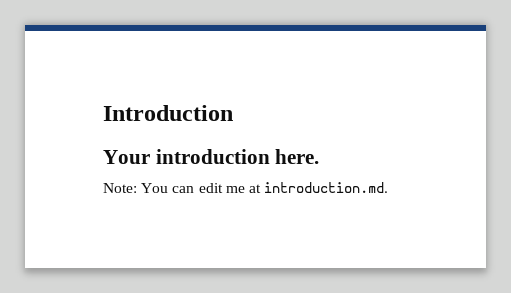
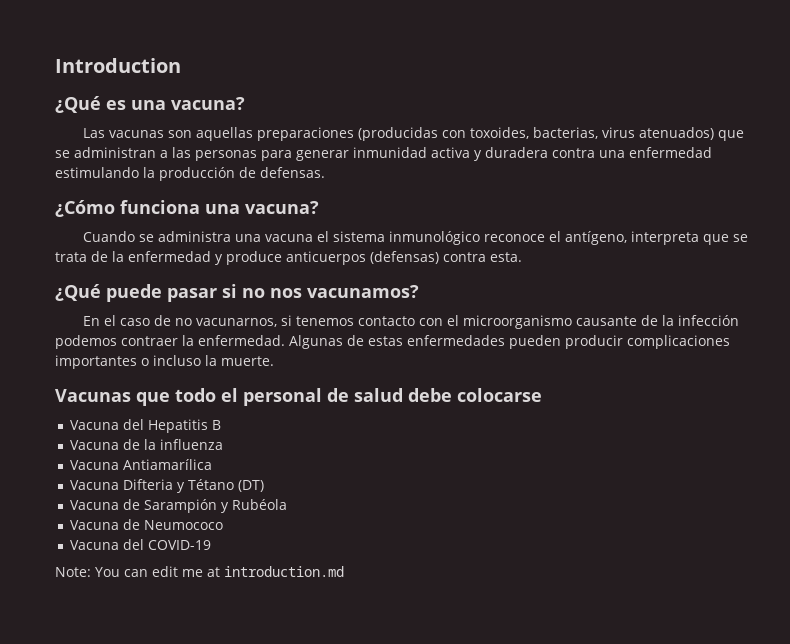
- Your introduction here.
+ ¿Qué es una vacuna?
+ Las vacunas son aquellas preparaciones (producidas con toxoides, bacterias, virus atenuados) que se administran a las personas para generar inmunidad activa y duradera contra una enfermedad estimulando la producción de defensas.
+ ¿Cómo funciona una vacuna?
+ Cuando se administra una vacuna el sistema inmunológico reconoce el antígeno, interpreta que se trata de la enfermedad y produce anticuerpos (defensas) contra esta.
+ ¿Qué puede pasar si no nos vacunamos?
+ En el caso de no vacunarnos, si tenemos contacto con el microorganismo causante de la infección podemos contraer la enfermedad. Algunas de estas enfermedades pueden producir complicaciones importantes o incluso la muerte.
+ Vacunas que todo el personal de salud debe colocarse
+ Vacuna del Hepatitis B
+ Vacuna de la influenza
+ Vacuna Antiamarílica
+ Vacuna Difteria y Tétano (DT)
+ Vacuna de Sarampión y Rubéola
+ Vacuna de Neumococo
+ Vacuna del COVID-19
- Note: You can edit me at introduction.md.
+ Note: You can edit me at introduction.md

